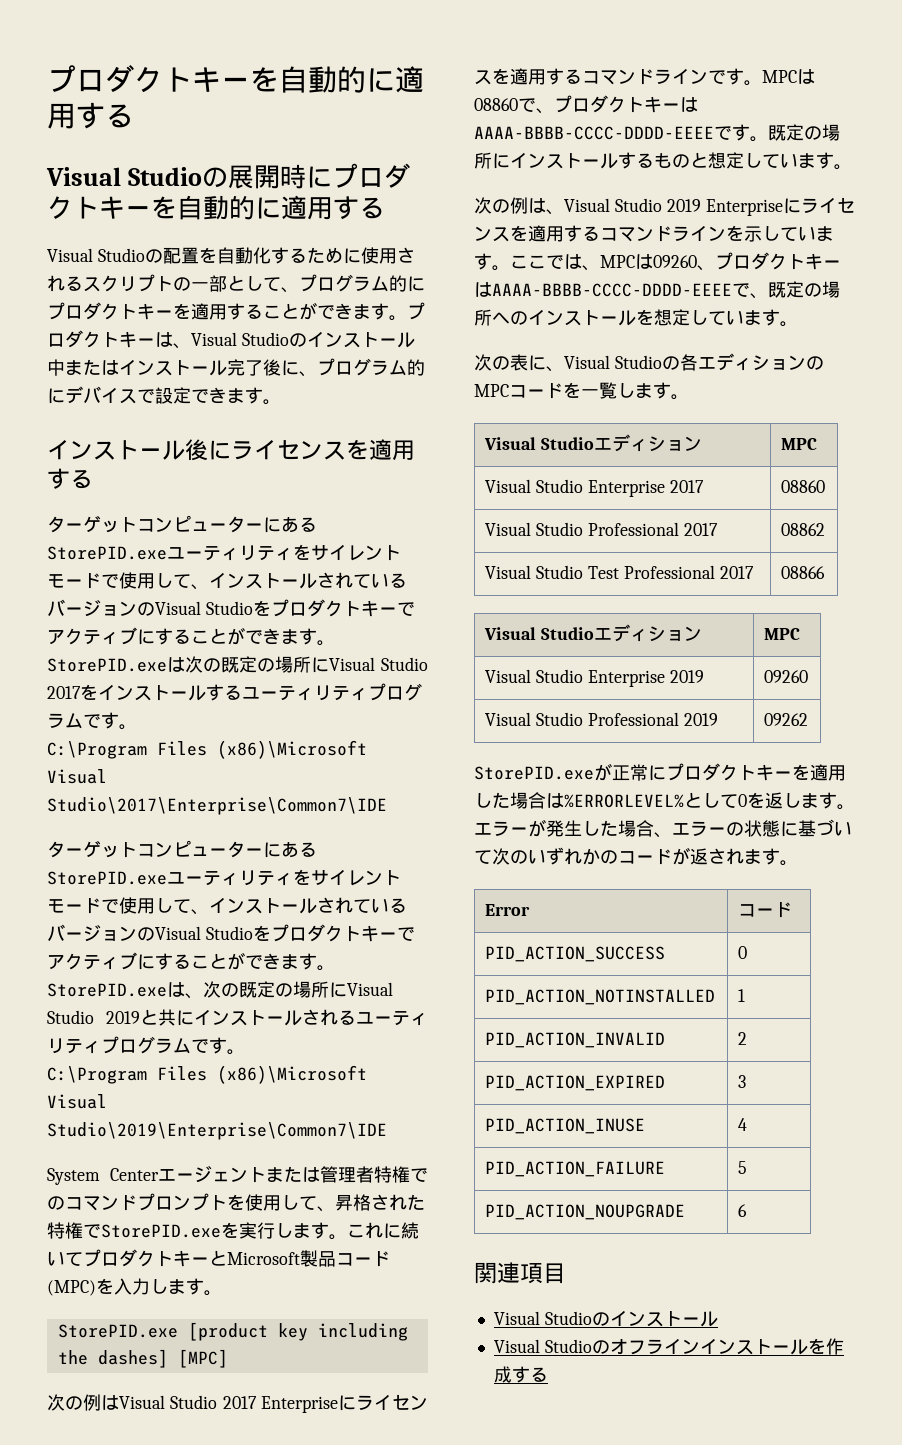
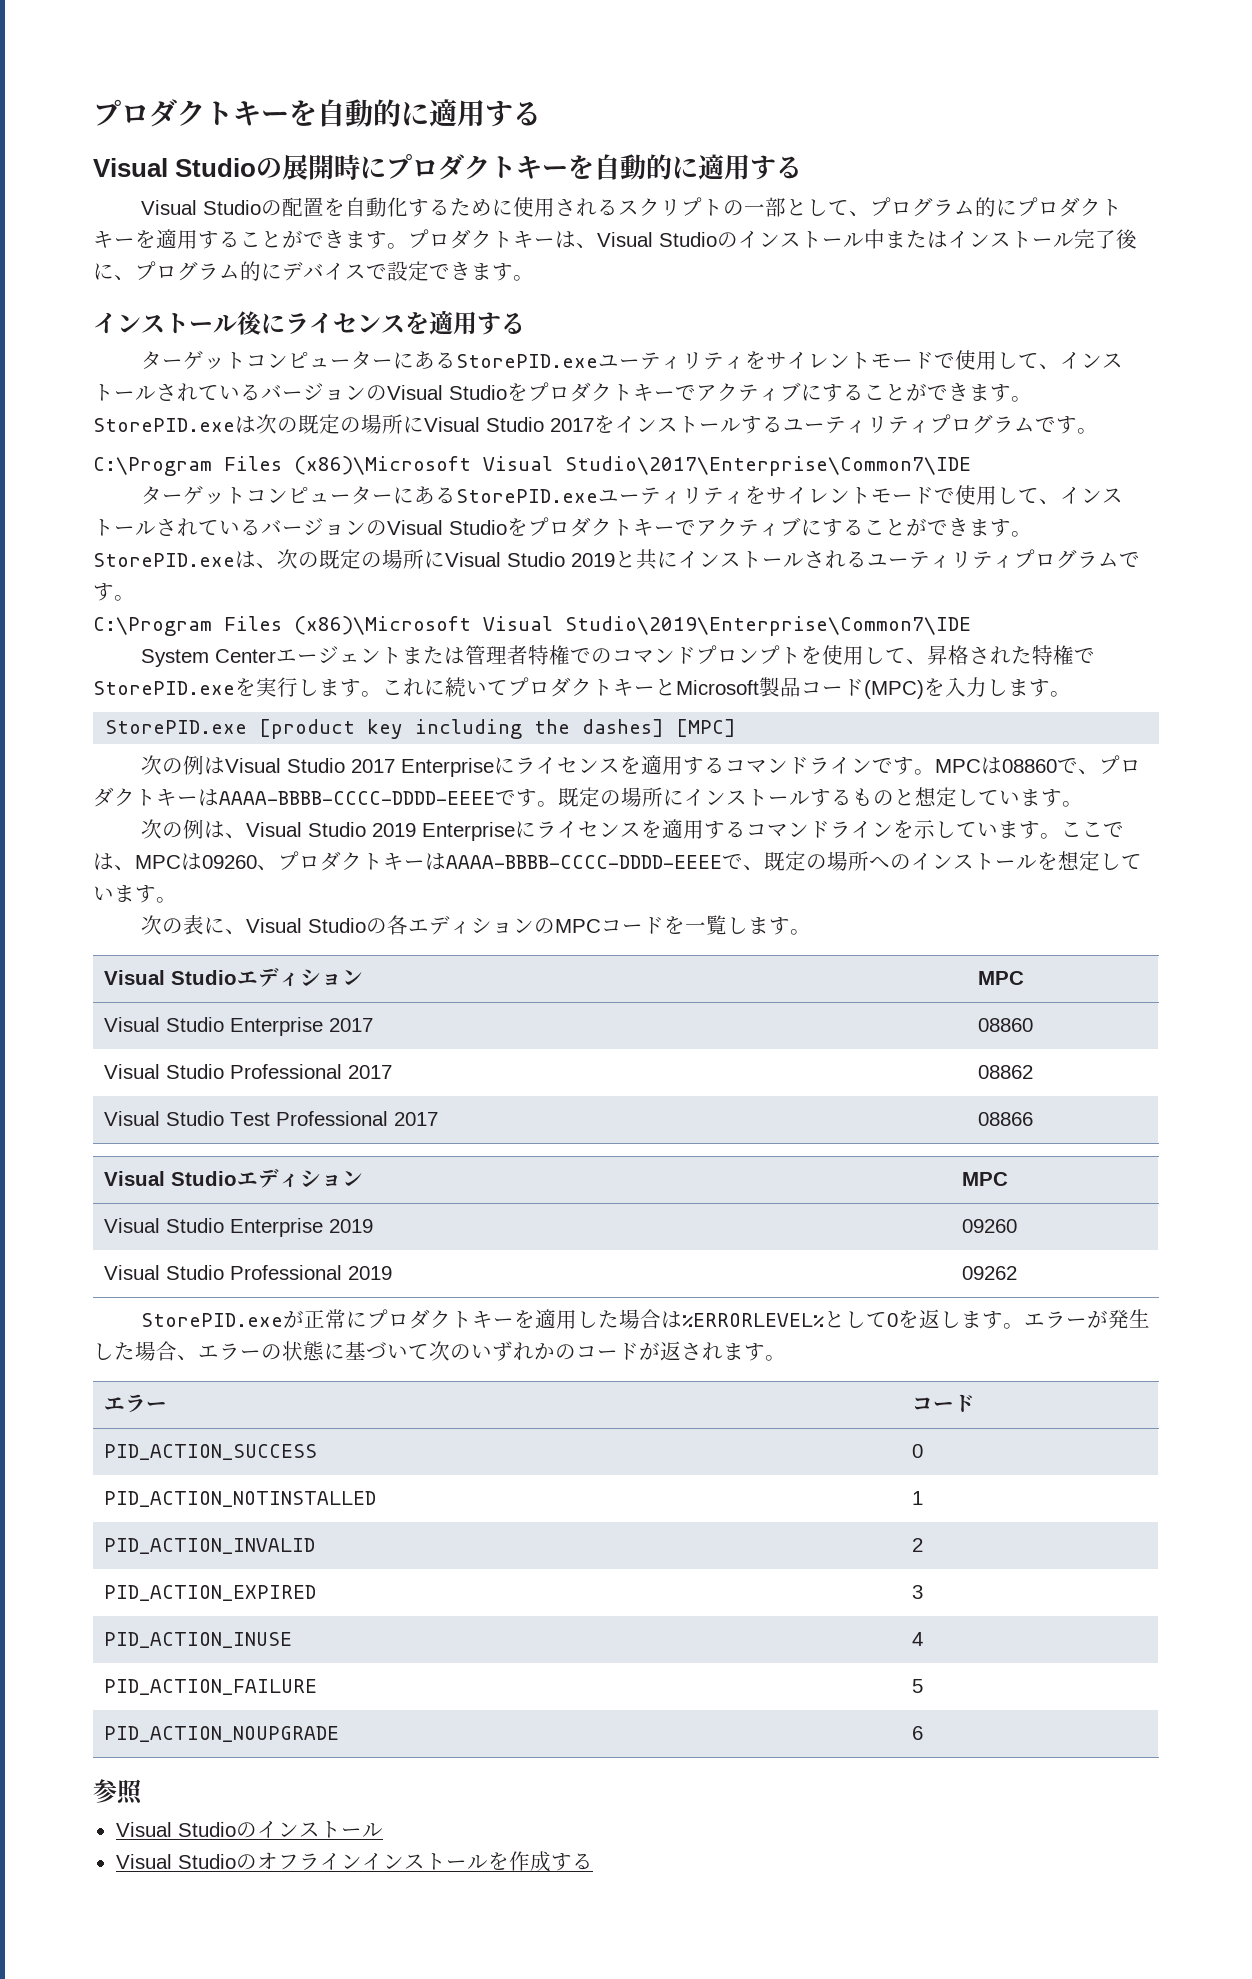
- Error | コード
+ エラー | コード
- 関連項目
+ 参照

